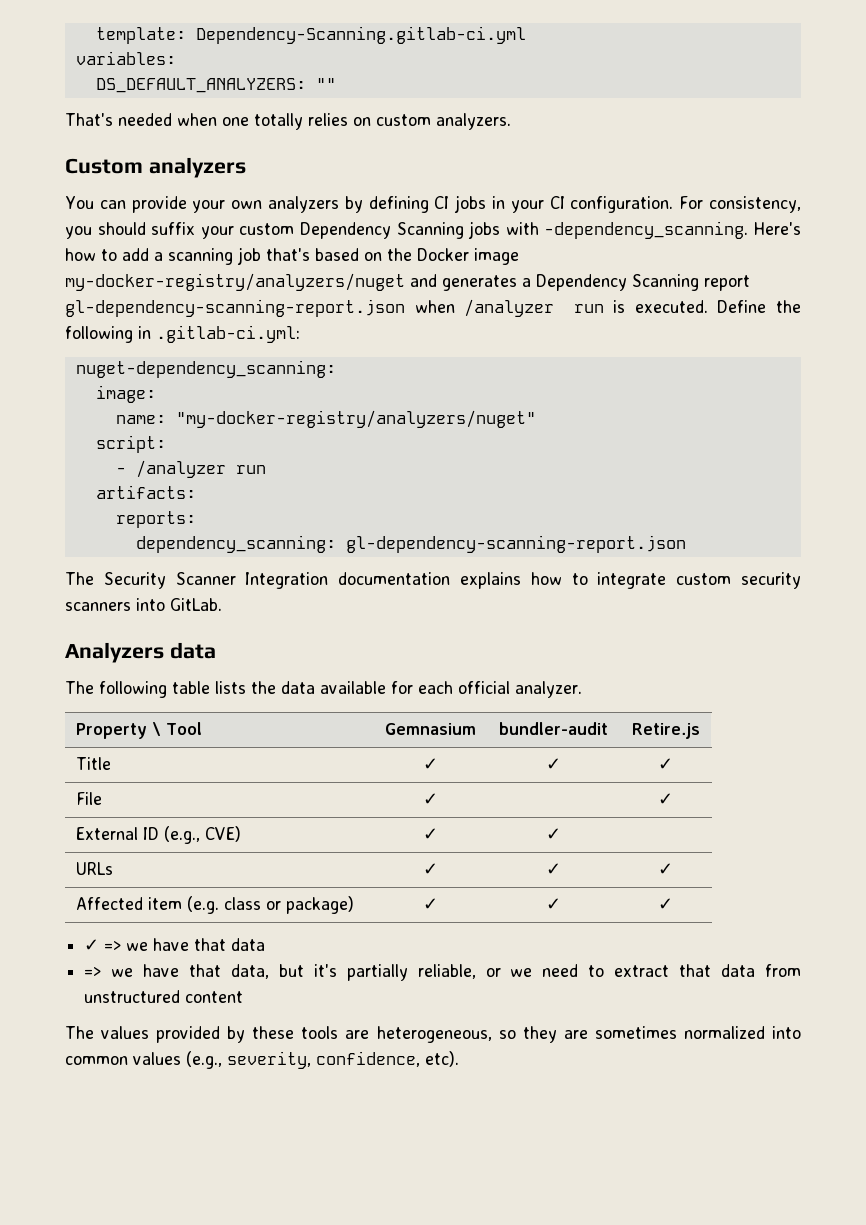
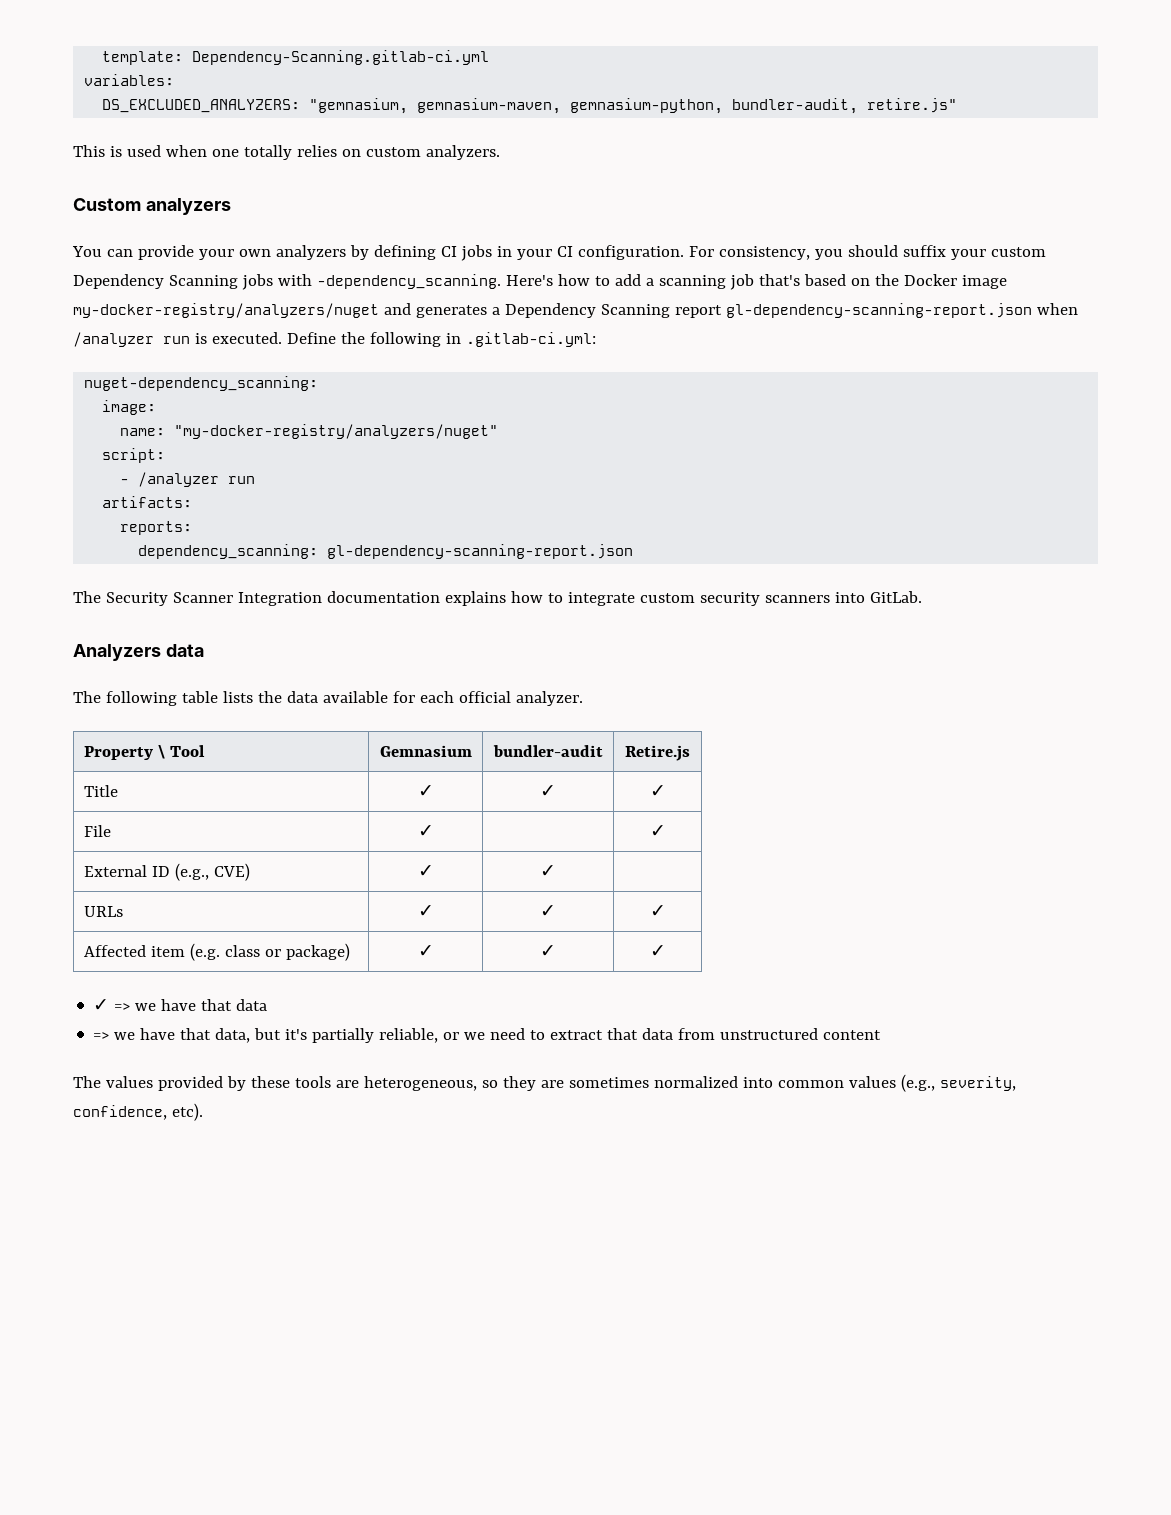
- DS_DEFAULT_ANALYZERS: ""
- That's needed when one totally relies on custom analyzers.
+ DS_EXCLUDED_ANALYZERS: "gemnasium, gemnasium-maven, gemnasium-python, bundler-audit, retire.js"
+ This is used when one totally relies on custom analyzers.

